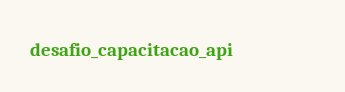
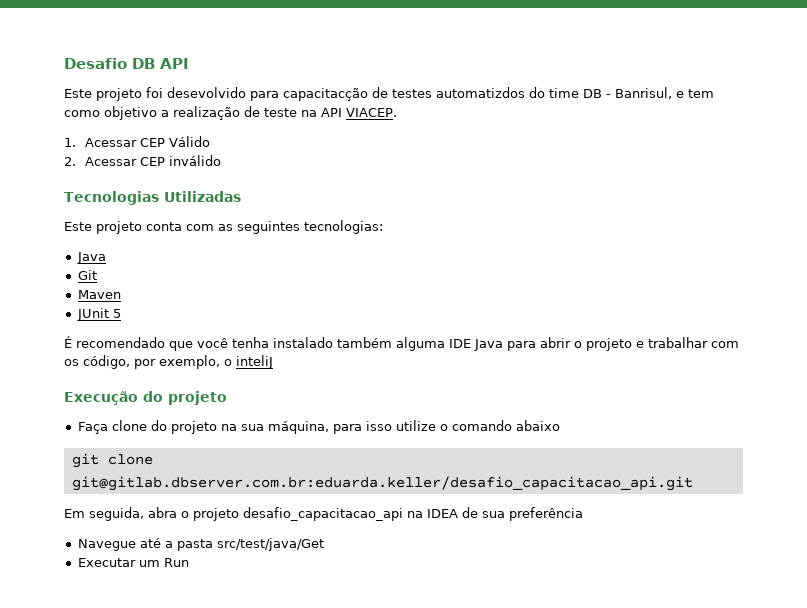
- desafio_capacitacao_api
+ Desafio DB API
+ Este projeto foi desevolvido para capacitacção de testes automatizdos do time DB - Banrisul, e tem como objetivo a realização de teste na API VIACEP.
+ 1. Acessar CEP Válido
+ 2. Acessar CEP inválido
+ Tecnologias Utilizadas
+ Este projeto conta com as seguintes tecnologias:
+ Java
+ Git
+ Maven
+ JUnit 5
+ É recomendado que você tenha instalado também alguma IDE Java para abrir o projeto e trabalhar com os código, por exemplo, o inteliJ
+ Execução do projeto
+ Faça clone do projeto na sua máquina, para isso utilize o comando abaixo
+ git clone git@gitlab.dbserver.com.br:eduarda.keller/desafio_capacitacao_api.git
+ Em seguida, abra o projeto desafio_capacitacao_api na IDEA de sua preferência
+ Navegue até a pasta src/test/java/Get
+ Executar um Run

